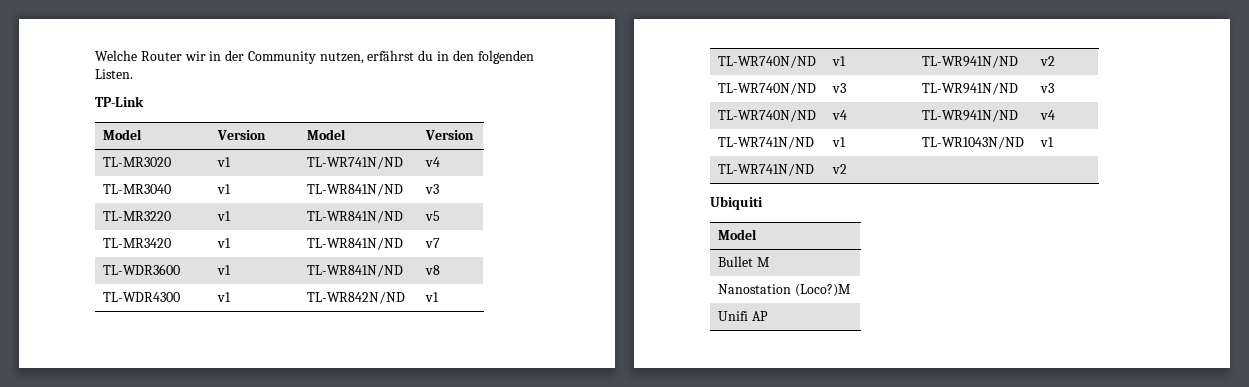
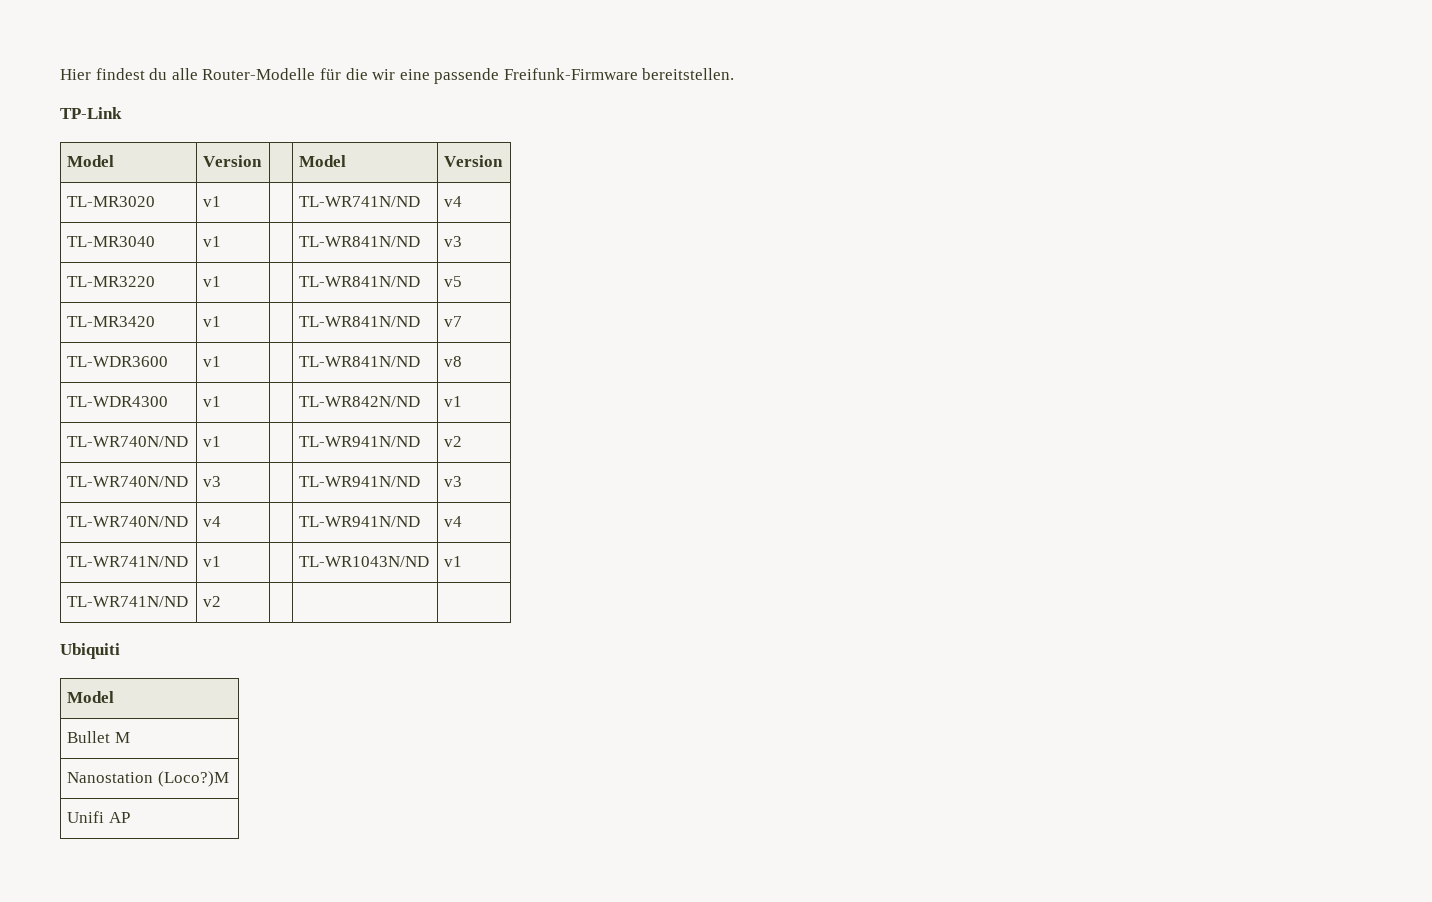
- Welche Router wir in der Community nutzen, erfährst du in den folgenden Listen.
+ Hier findest du alle Router-Modelle für die wir eine passende Freifunk-Firmware bereitstellen.

